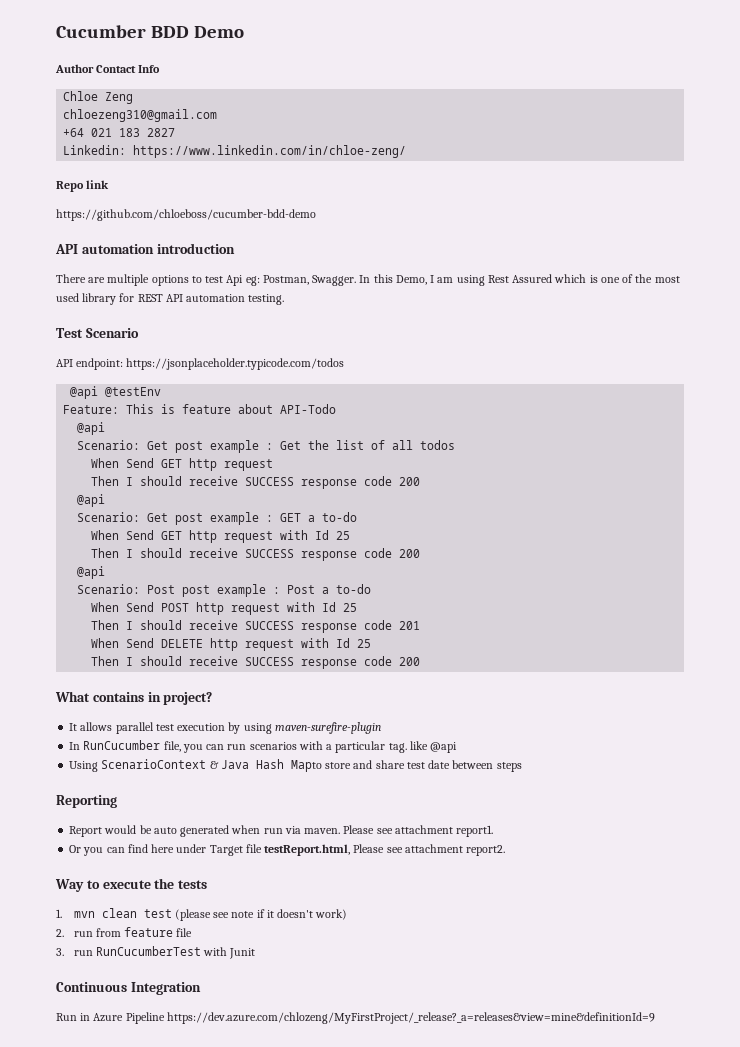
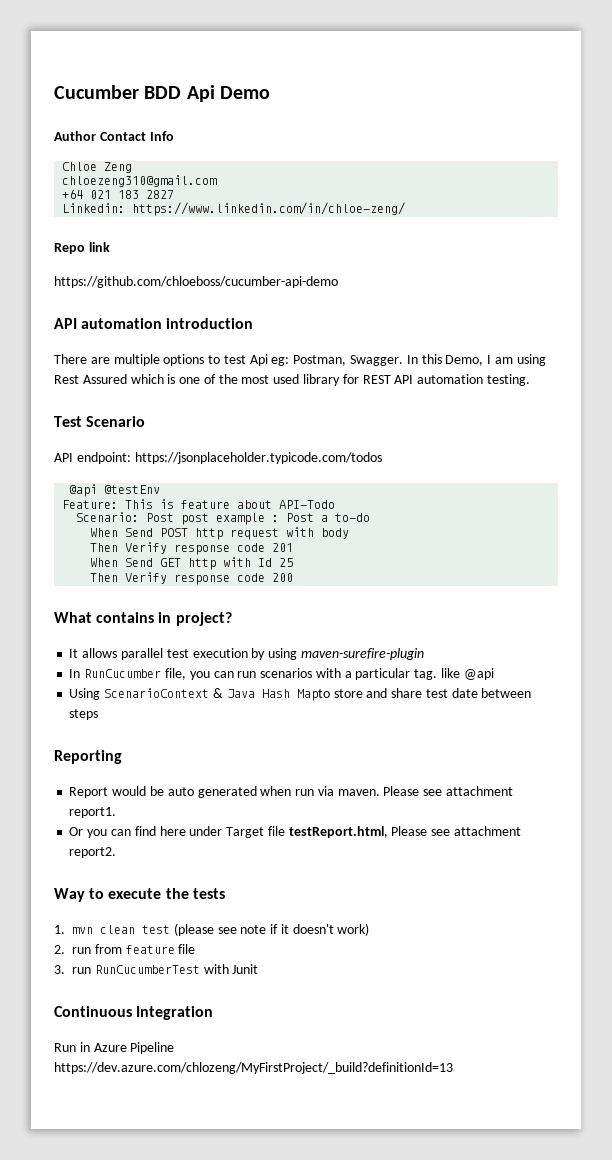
- Cucumber BDD Demo
+ Cucumber BDD Api Demo
- https://github.com/chloeboss/cucumber-bdd-demo
+ https://github.com/chloeboss/cucumber-api-demo
  Feature: This is feature about API-Todo
- @api
- Scenario: Get post example : Get the list of all todos
- When Send GET http request
- Then I should receive SUCCESS response code 200
- @api
- Scenario: Get post example : GET a to-do
- When Send GET http request with Id 25
- Then I should receive SUCCESS response code 200
- @api
- When Send POST http request with Id 25
- Then I should receive SUCCESS response code 201
+ When Send POST http request with body
+ Then Verify response code 201
- When Send DELETE http request with Id 25
- Then I should receive SUCCESS response code 200
+ When Send GET http with Id 25
+ Then Verify response code 200
- Run in Azure Pipeline https://dev.azure.com/chlozeng/MyFirstProject/_release?_a=releases&view=mine&definitionId=9
+ Run in Azure Pipeline https://dev.azure.com/chlozeng/MyFirstProject/_build?definitionId=13

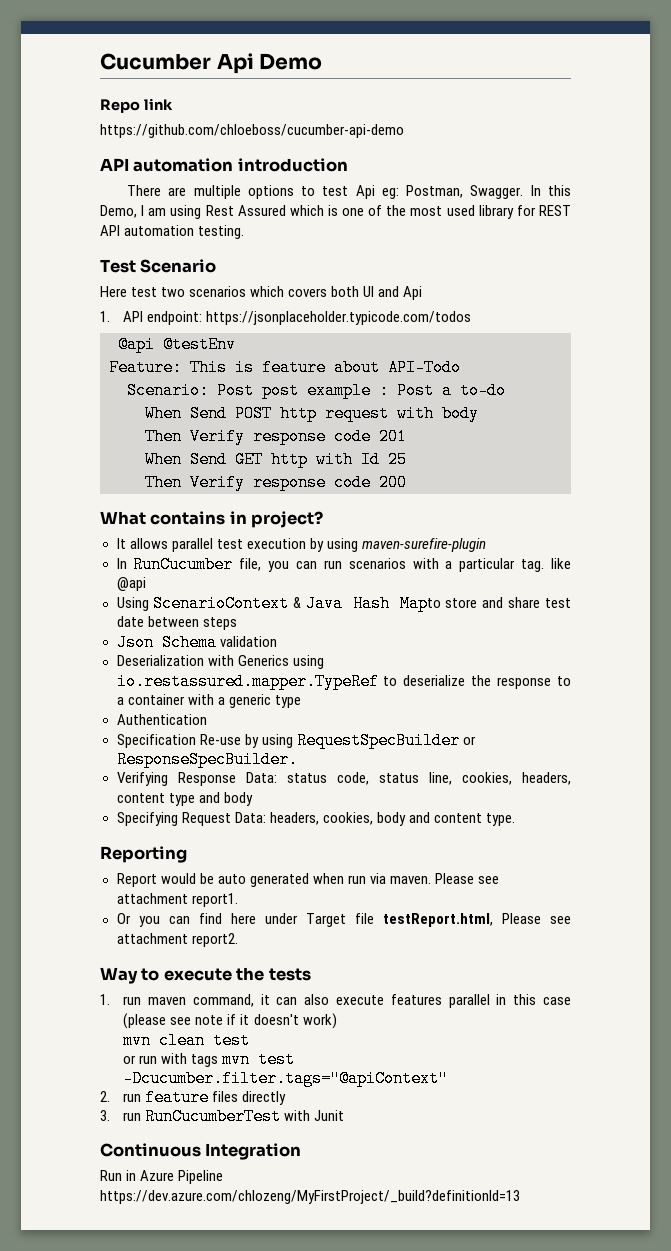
- Cucumber BDD Api Demo
+ Cucumber Api Demo
- Author Contact Info
- Chloe Zeng
- chloezeng310@gmail.com
- +64 021 183 2827
- Linkedin: https://www.linkedin.com/in/chloe-zeng/
- API endpoint: https://jsonplaceholder.typicode.com/todos
+ Here test two scenarios which covers both UI and Api
+ 1. API endpoint: https://jsonplaceholder.typicode.com/todos
+ Json Schema validation
+ Deserialization with Generics using io.restassured.mapper.TypeRef to deserialize the response to a container with a generic type
+ Authentication
+ Specification Re-use by using RequestSpecBuilder or ResponseSpecBuilder.
+ Verifying Response Data: status code, status line, cookies, headers, content type and body
+ Specifying Request Data: headers, cookies, body and content type.
- 1. mvn clean test (please see note if it doesn't work)
+ 1. run maven command, it can also execute features parallel in this case (please see note if it doesn't work)
+ mvn clean test
+ or run with tags mvn test -Dcucumber.filter.tags="@apiContext"
- 2. run from feature file
+ 2. run feature files directly

